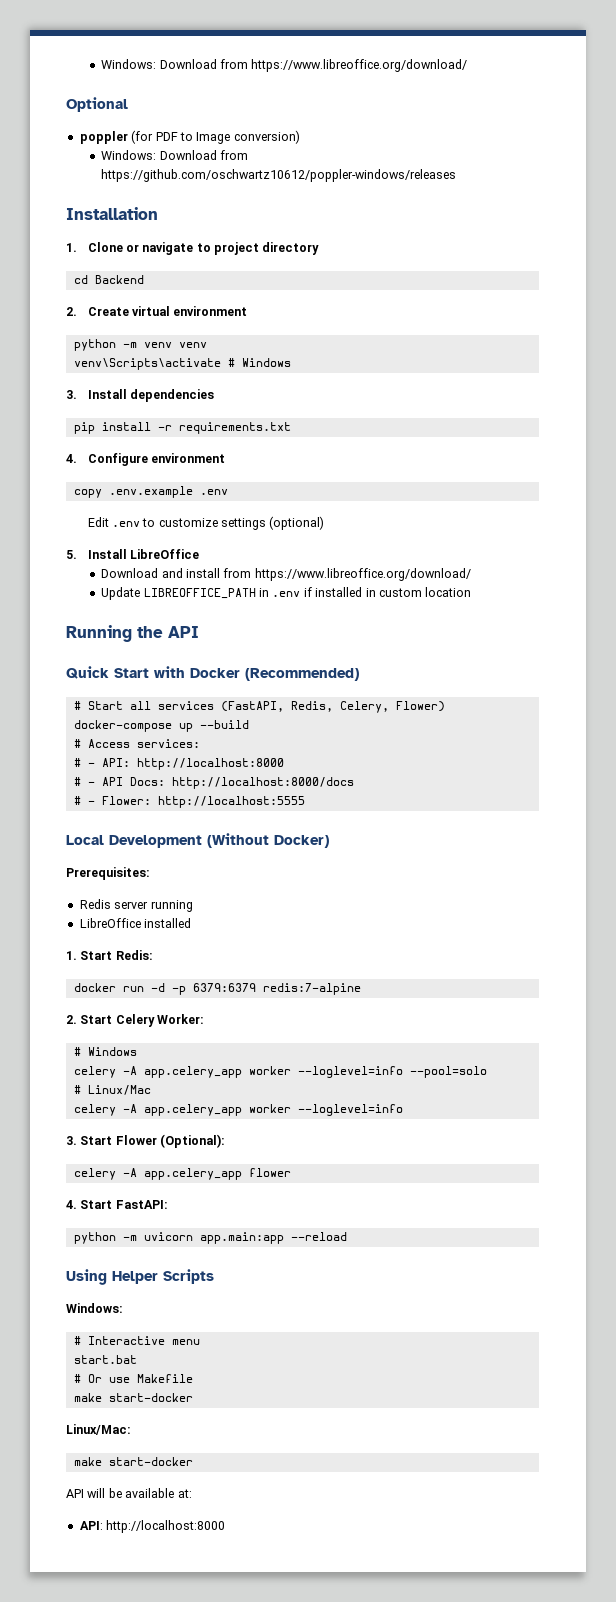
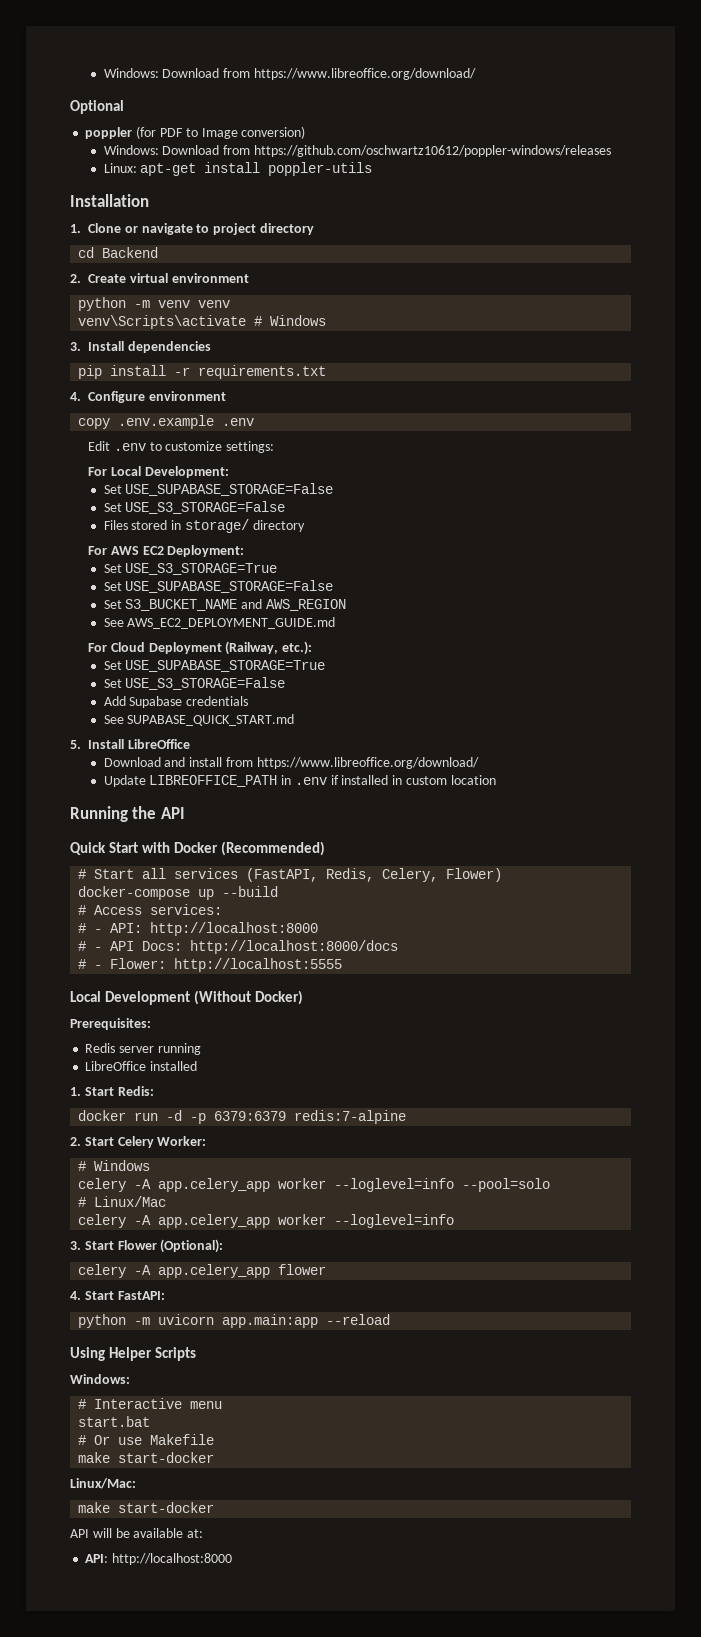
+ Linux: apt-get install poppler-utils
- Edit .env to customize settings (optional)
+ Edit .env to customize settings:
+ For Local Development:
+ Set USE_SUPABASE_STORAGE=False
+ Set USE_S3_STORAGE=False
+ Files stored in storage/ directory
+ For AWS EC2 Deployment:
+ Set USE_S3_STORAGE=True
+ Set USE_SUPABASE_STORAGE=False
+ Set S3_BUCKET_NAME and AWS_REGION
+ See AWS_EC2_DEPLOYMENT_GUIDE.md
+ For Cloud Deployment (Railway, etc.):
+ Set USE_SUPABASE_STORAGE=True
+ Set USE_S3_STORAGE=False
+ Add Supabase credentials
+ See SUPABASE_QUICK_START.md

